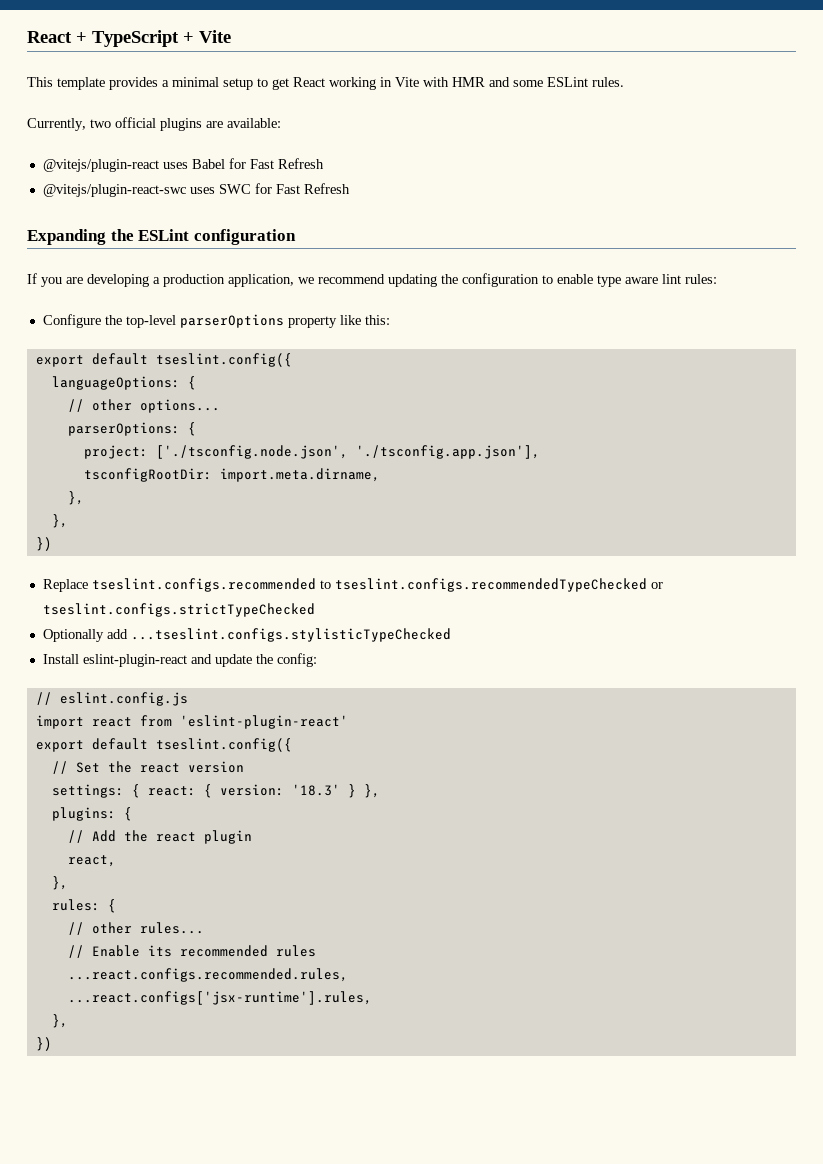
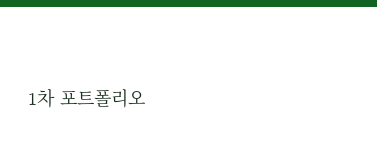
- React + TypeScript + Vite
- This template provides a minimal setup to get React working in Vite with HMR and some ESLint rules.
- Currently, two official plugins are available:
- @vitejs/plugin-react uses Babel for Fast Refresh
- @vitejs/plugin-react-swc uses SWC for Fast Refresh
- Expanding the ESLint configuration
- If you are developing a production application, we recommend updating the configuration to enable type aware lint rules:
- Configure the top-level parserOptions property like this:
- export default tseslint.config({
- languageOptions: {
- // other options...
- parserOptions: {
- project: ['./tsconfig.node.json', './tsconfig.app.json'],
- tsconfigRootDir: import.meta.dirname,
- },
- },
- })
- Replace tseslint.configs.recommended to tseslint.configs.recommendedTypeChecked or tseslint.configs.strictTypeChecked
- Optionally add ...tseslint.configs.stylisticTypeChecked
- Install eslint-plugin-react and update the config:
- // eslint.config.js
- import react from 'eslint-plugin-react'
- export default tseslint.config({
- // Set the react version
- settings: { react: { version: '18.3' } },
- plugins: {
- // Add the react plugin
- react,
- },
- rules: {
- // other rules...
- // Enable its recommended rules
- ...react.configs.recommended.rules,
- ...react.configs['jsx-runtime'].rules,
- },
- })
+ 1차 포트폴리오

